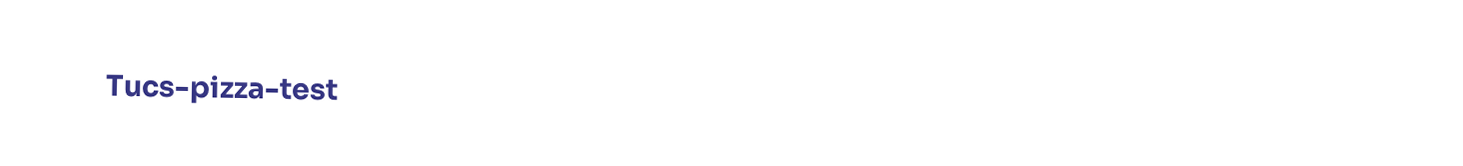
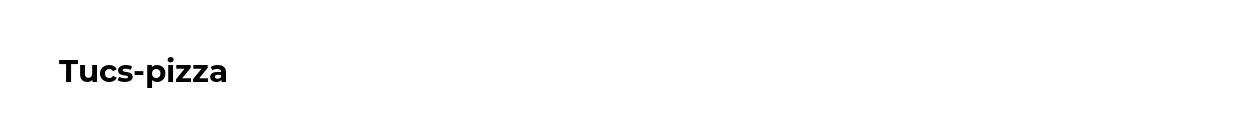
- Tucs-pizza-test
+ Tucs-pizza

